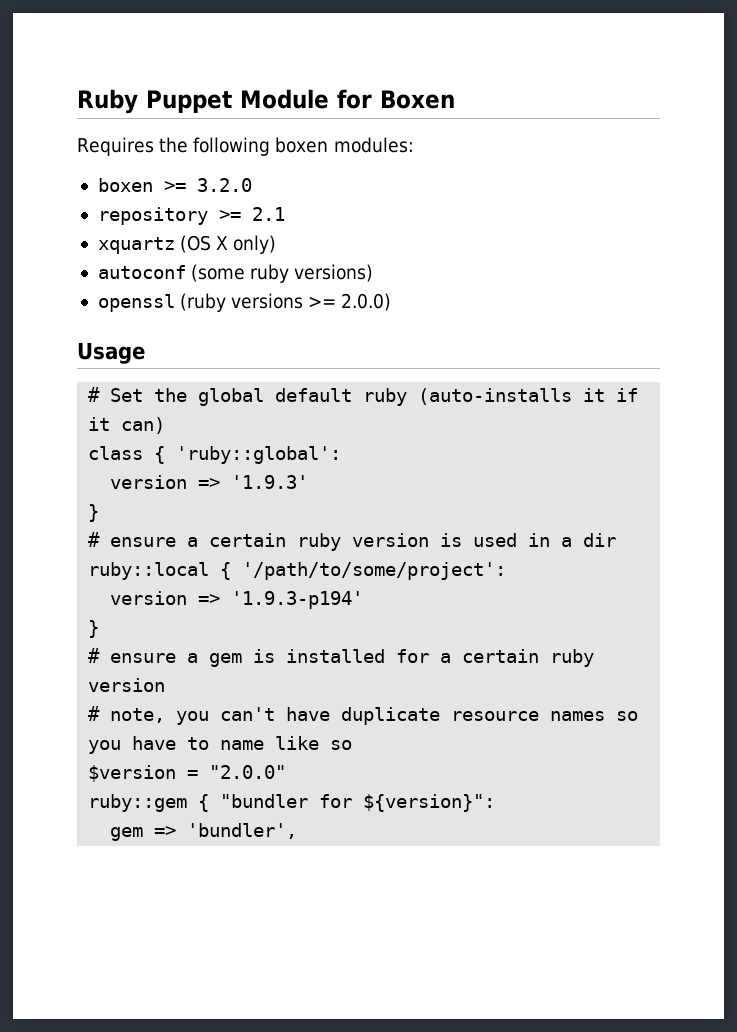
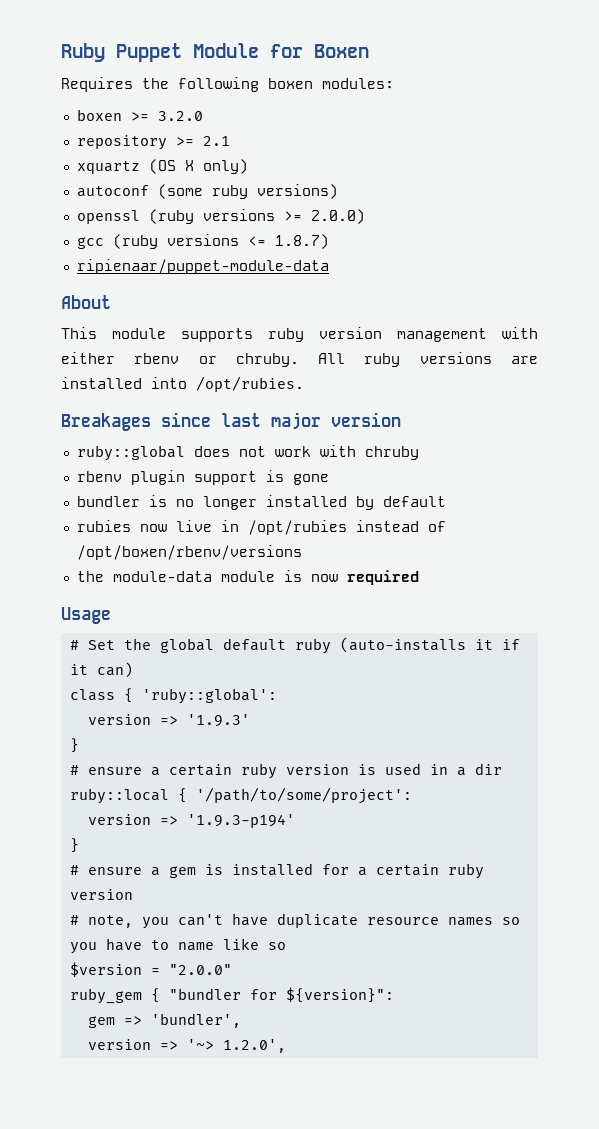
+ gcc (ruby versions <= 1.8.7)
+ ripienaar/puppet-module-data
+ About
+ This module supports ruby version management with either rbenv or chruby. All ruby versions are installed into /opt/rubies.
+ Breakages since last major version
+ ruby::global does not work with chruby
+ rbenv plugin support is gone
+ bundler is no longer installed by default
+ rubies now live in /opt/rubies instead of /opt/boxen/rbenv/versions
+ the module-data module is now required
- ruby::gem { "bundler for ${version}":
+ ruby_gem { "bundler for ${version}":
+ version => '~> 1.2.0',

